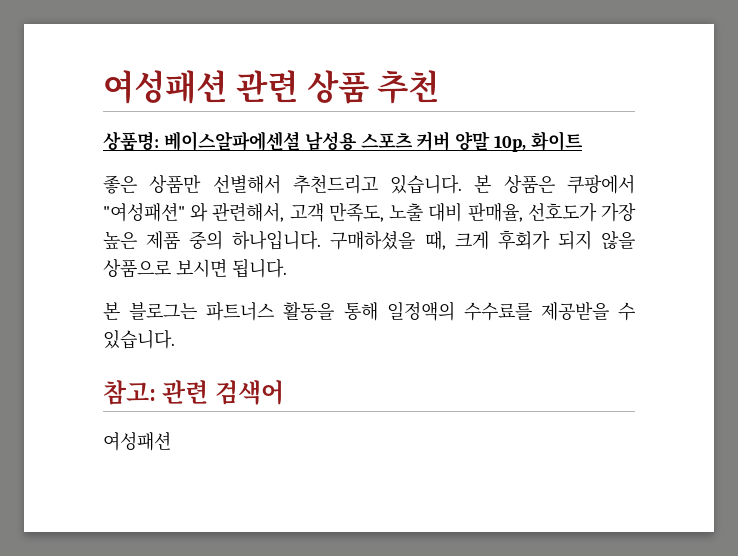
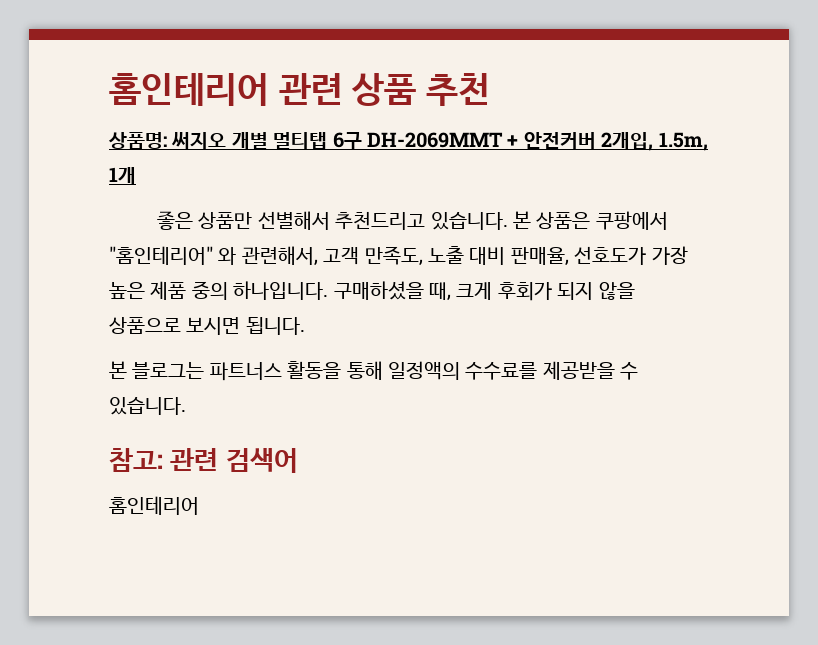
- 여성패션 관련 상품 추천
+ 홈인테리어 관련 상품 추천
- 상품명: 베이스알파에센셜 남성용 스포츠 커버 양말 10p, 화이트
+ 상품명: 써지오 개별 멀티탭 6구 DH-2069MMT + 안전커버 2개입, 1.5m, 1개
- 본 상품은 쿠팡에서 "여성패션" 와 관련해서, 고객 만족도, 노출 대비 판매율, 선호도가 가장 높은 제품 중의 하나입니다.
+ 본 상품은 쿠팡에서 "홈인테리어" 와 관련해서, 고객 만족도, 노출 대비 판매율, 선호도가 가장 높은 제품 중의 하나입니다.
  참고: 관련 검색어
- 여성패션
+ 홈인테리어

